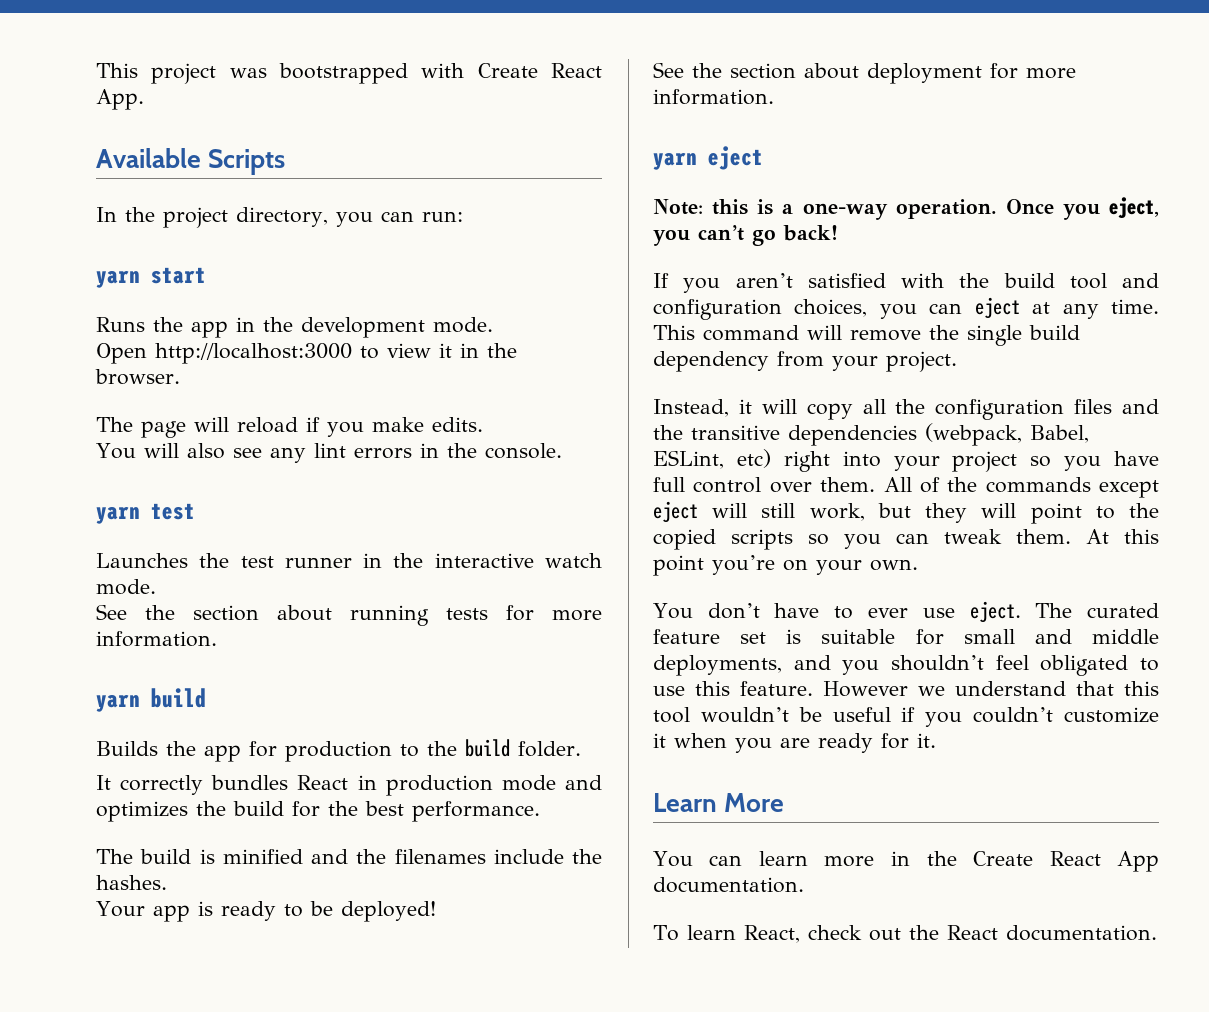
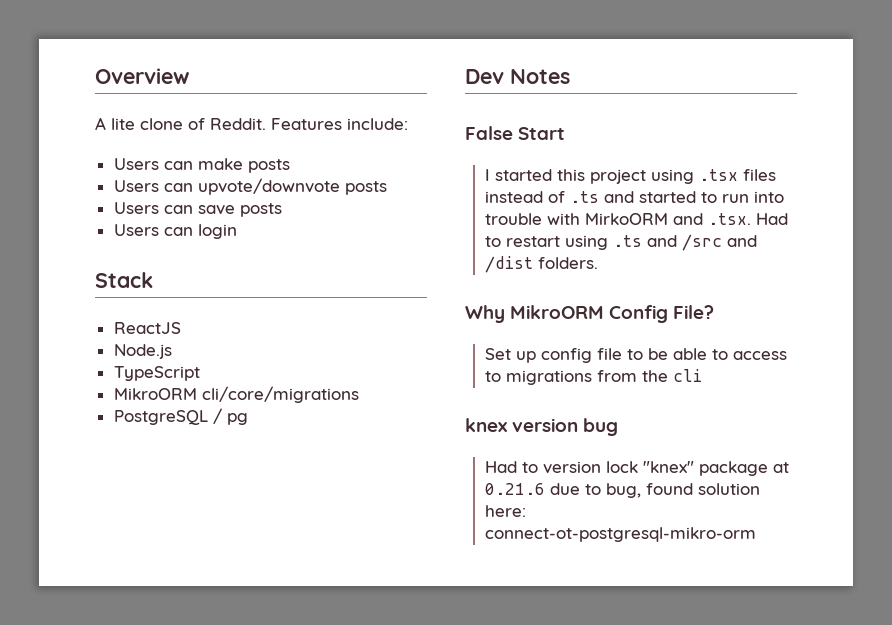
- This project was bootstrapped with Create React App.
- Available Scripts
- In the project directory, you can run:
- yarn start
- Runs the app in the development mode.
- Open http://localhost:3000 to view it in the browser.
- The page will reload if you make edits.
- You will also see any lint errors in the console.
- yarn test
- Launches the test runner in the interactive watch mode.
- See the section about running tests for more information.
- yarn build
- Builds the app for production to the build folder.
- It correctly bundles React in production mode and optimizes the build for the best performance.
- The build is minified and the filenames include the hashes.
- Your app is ready to be deployed!
- See the section about deployment for more information.
- yarn eject
- Note: this is a one-way operation. Once you eject, you can’t go back!
- If you aren’t satisfied with the build tool and configuration choices, you can eject at any time. This command will remove the single build dependency from your project.
- Instead, it will copy all the configuration files and the transitive dependencies (webpack, Babel, ESLint, etc) right into your project so you have full control over them. All of the commands except eject will still work, but they will point to the copied scripts so you can tweak them. At this point you’re on your own.
- You don’t have to ever use eject. The curated feature set is suitable for small and middle deployments, and you shouldn’t feel obligated to use this feature. However we understand that this tool wouldn’t be useful if you couldn’t customize it when you are ready for it.
- Learn More
- You can learn more in the Create React App documentation.
- To learn React, check out the React documentation.
+ Overview
+ A lite clone of Reddit. Features include:
+ Users can make posts
+ Users can upvote/downvote posts
+ Users can save posts
+ Users can login
+ Stack
+ ReactJS
+ Node.js
+ TypeScript
+ MikroORM cli/core/migrations
+ PostgreSQL / pg
+ Dev Notes
+ False Start
+ I started this project using .tsx files instead of .ts and started to run into trouble with MirkoORM and .tsx. Had to restart using .ts and /src and /dist folders.
+ Why MikroORM Config File?
+ Set up config file to be able to access to migrations from the cli
+ knex version bug
+ Had to version lock "knex" package at 0.21.6 due to bug, found solution here: connect-ot-postgresql-mikro-orm

